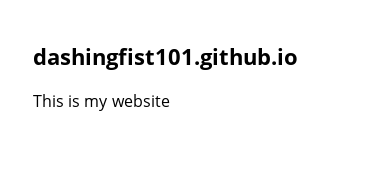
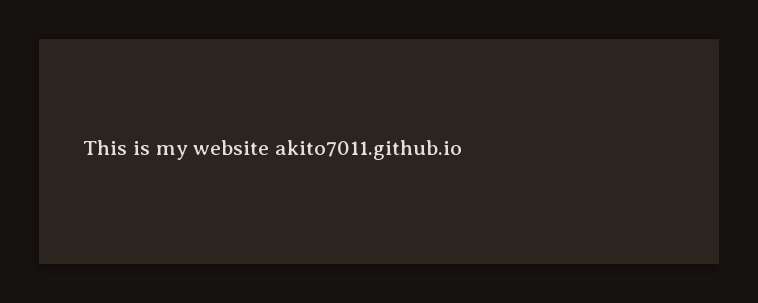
- dashingfist101.github.io
- This is my website
+ This is my website akito7011.github.io

